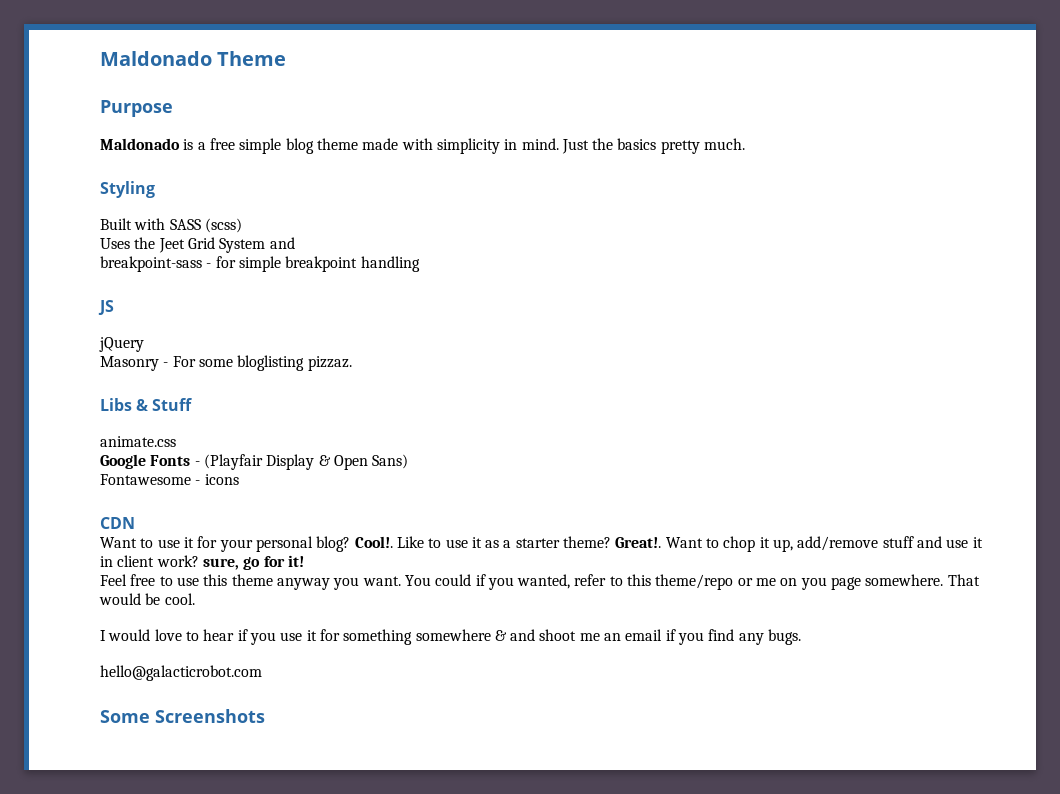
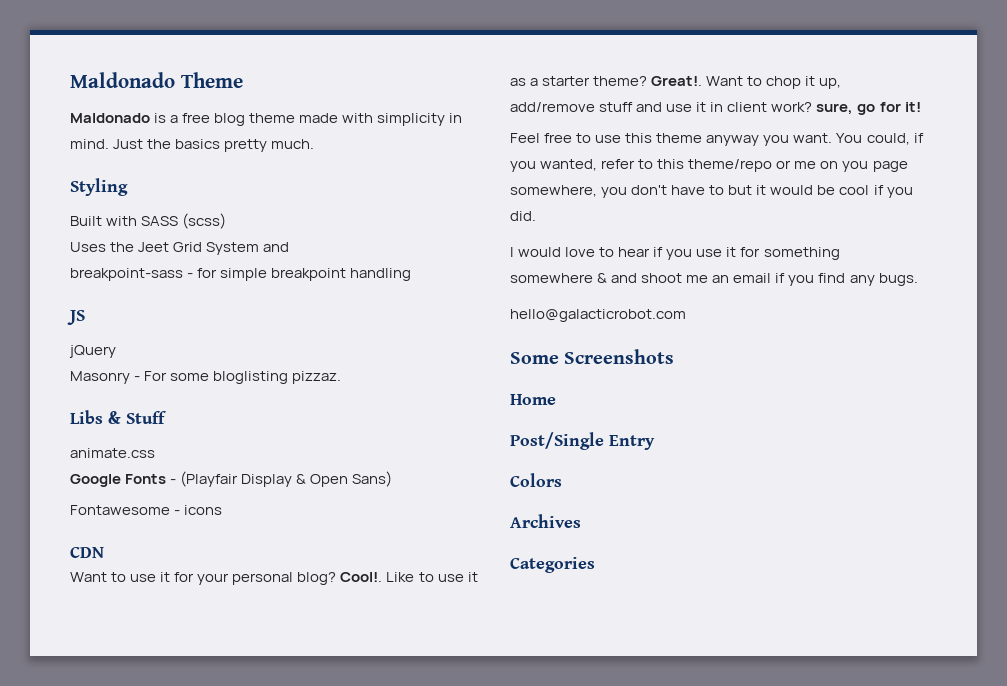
- Purpose
- Maldonado is a free simple blog theme made with simplicity in mind.
+ Maldonado is a free blog theme made with simplicity in mind.
- You could if you wanted, refer to this theme/repo or me on you page somewhere. That would be cool.
+ You could, if you wanted, refer to this theme/repo or me on you page somewhere, you don't have to but it would be cool if you did.
+ Home
+ Post/Single Entry
+ Colors
+ Archives
+ Categories

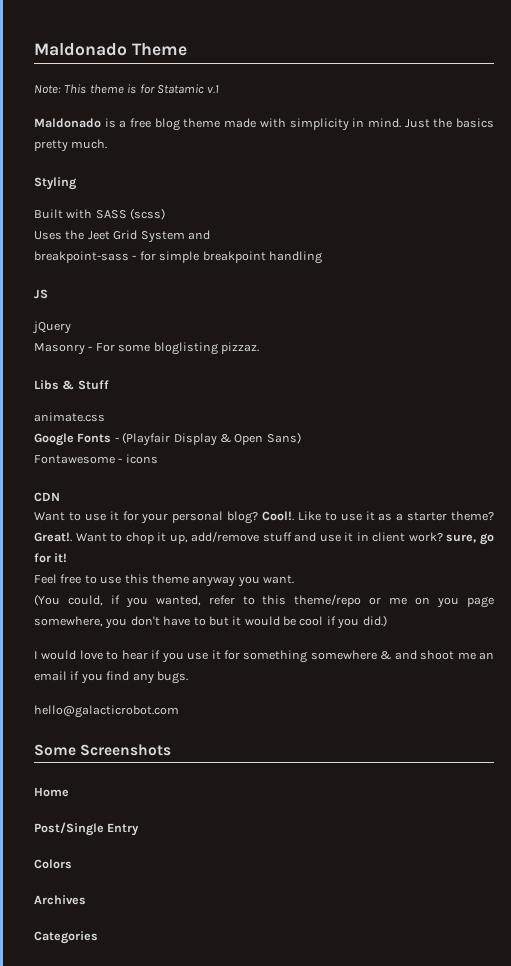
+ Note: This theme is for Statamic v.1
- Feel free to use this theme anyway you want. You could, if you wanted, refer to this theme/repo or me on you page somewhere, you don't have to but it would be cool if you did.
+ Feel free to use this theme anyway you want.
+ (You could, if you wanted, refer to this theme/repo or me on you page somewhere, you don't have to but it would be cool if you did.)

